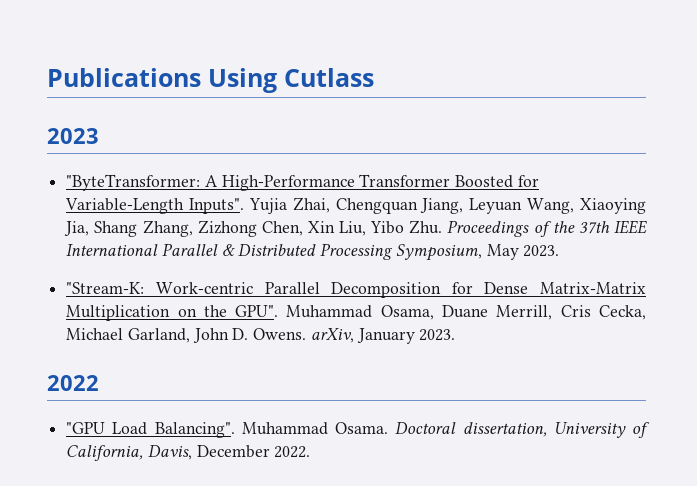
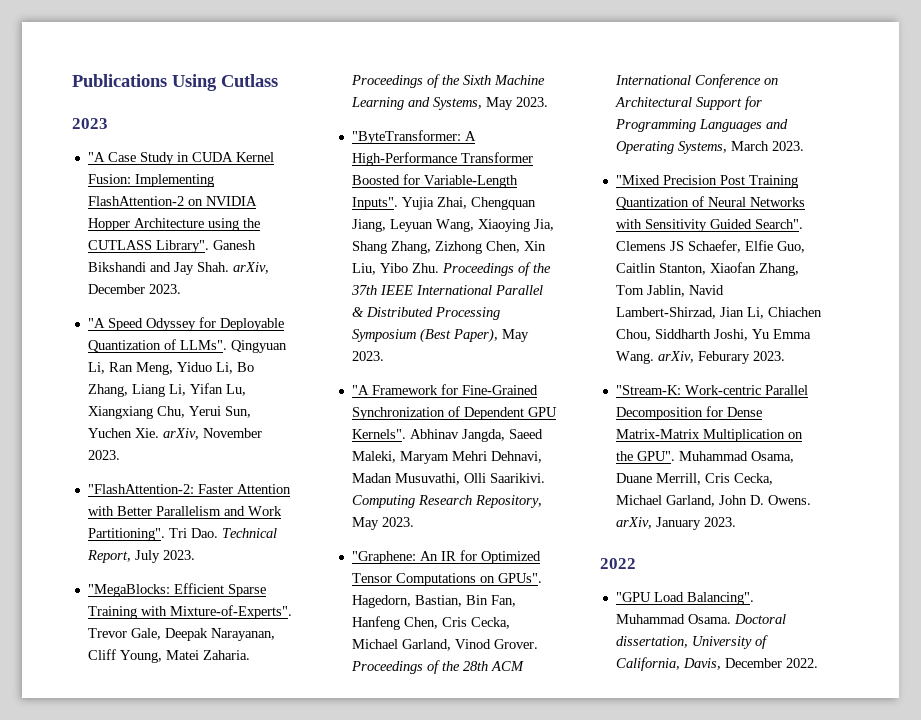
+ "A Case Study in CUDA Kernel Fusion: Implementing FlashAttention-2 on NVIDIA Hopper Architecture using the CUTLASS Library". Ganesh Bikshandi and Jay Shah. arXiv, December 2023.
+ "A Speed Odyssey for Deployable Quantization of LLMs". Qingyuan Li, Ran Meng, Yiduo Li, Bo Zhang, Liang Li, Yifan Lu, Xiangxiang Chu, Yerui Sun, Yuchen Xie. arXiv, November 2023.
+ "FlashAttention-2: Faster Attention with Better Parallelism and Work Partitioning". Tri Dao. Technical Report, July 2023.
+ "MegaBlocks: Efficient Sparse Training with Mixture-of-Experts". Trevor Gale, Deepak Narayanan, Cliff Young, Matei Zaharia. Proceedings of the Sixth Machine Learning and Systems, May 2023.
- Yujia Zhai, Chengquan Jiang, Leyuan Wang, Xiaoying Jia, Shang Zhang, Zizhong Chen, Xin Liu, Yibo Zhu. Proceedings of the 37th IEEE International Parallel & Distributed Processing Symposium, May 2023.
+ Yujia Zhai, Chengquan Jiang, Leyuan Wang, Xiaoying Jia, Shang Zhang, Zizhong Chen, Xin Liu, Yibo Zhu. Proceedings of the 37th IEEE International Parallel & Distributed Processing Symposium (Best Paper), May 2023.
+ "A Framework for Fine-Grained Synchronization of Dependent GPU Kernels". Abhinav Jangda, Saeed Maleki, Maryam Mehri Dehnavi, Madan Musuvathi, Olli Saarikivi. Computing Research Repository, May 2023.
+ "Graphene: An IR for Optimized Tensor Computations on GPUs". Hagedorn, Bastian, Bin Fan, Hanfeng Chen, Cris Cecka, Michael Garland, Vinod Grover. Proceedings of the 28th ACM International Conference on Architectural Support for Programming Languages and Operating Systems, March 2023.
+ "Mixed Precision Post Training Quantization of Neural Networks with Sensitivity Guided Search". Clemens JS Schaefer, Elfie Guo, Caitlin Stanton, Xiaofan Zhang, Tom Jablin, Navid Lambert-Shirzad, Jian Li, Chiachen Chou, Siddharth Joshi, Yu Emma Wang. arXiv, Feburary 2023.

